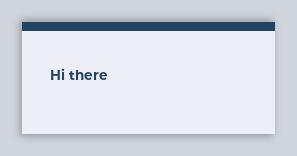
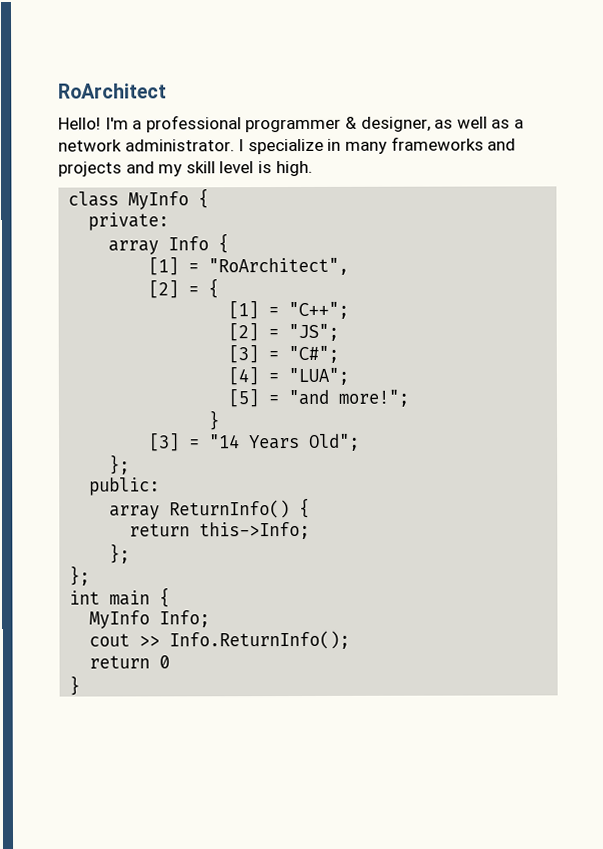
- Hi there
+ RoArchitect
+ Hello! I'm a professional programmer & designer, as well as a network administrator. I specialize in many frameworks and projects and my skill level is high.
+ class MyInfo {
+ private:
+ array Info {
+ [1] = "RoArchitect",
+ [2] = {
+ [1] = "C++";
+ [2] = "JS";
+ [3] = "C#";
+ [4] = "LUA";
+ [5] = "and more!";
+ }
+ [3] = "14 Years Old";
+ };
+ public:
+ array ReturnInfo() {
+ return this->Info;
+ };
+ };
+ int main {
+ MyInfo Info;
+ cout >> Info.ReturnInfo();
+ return 0
+ }

